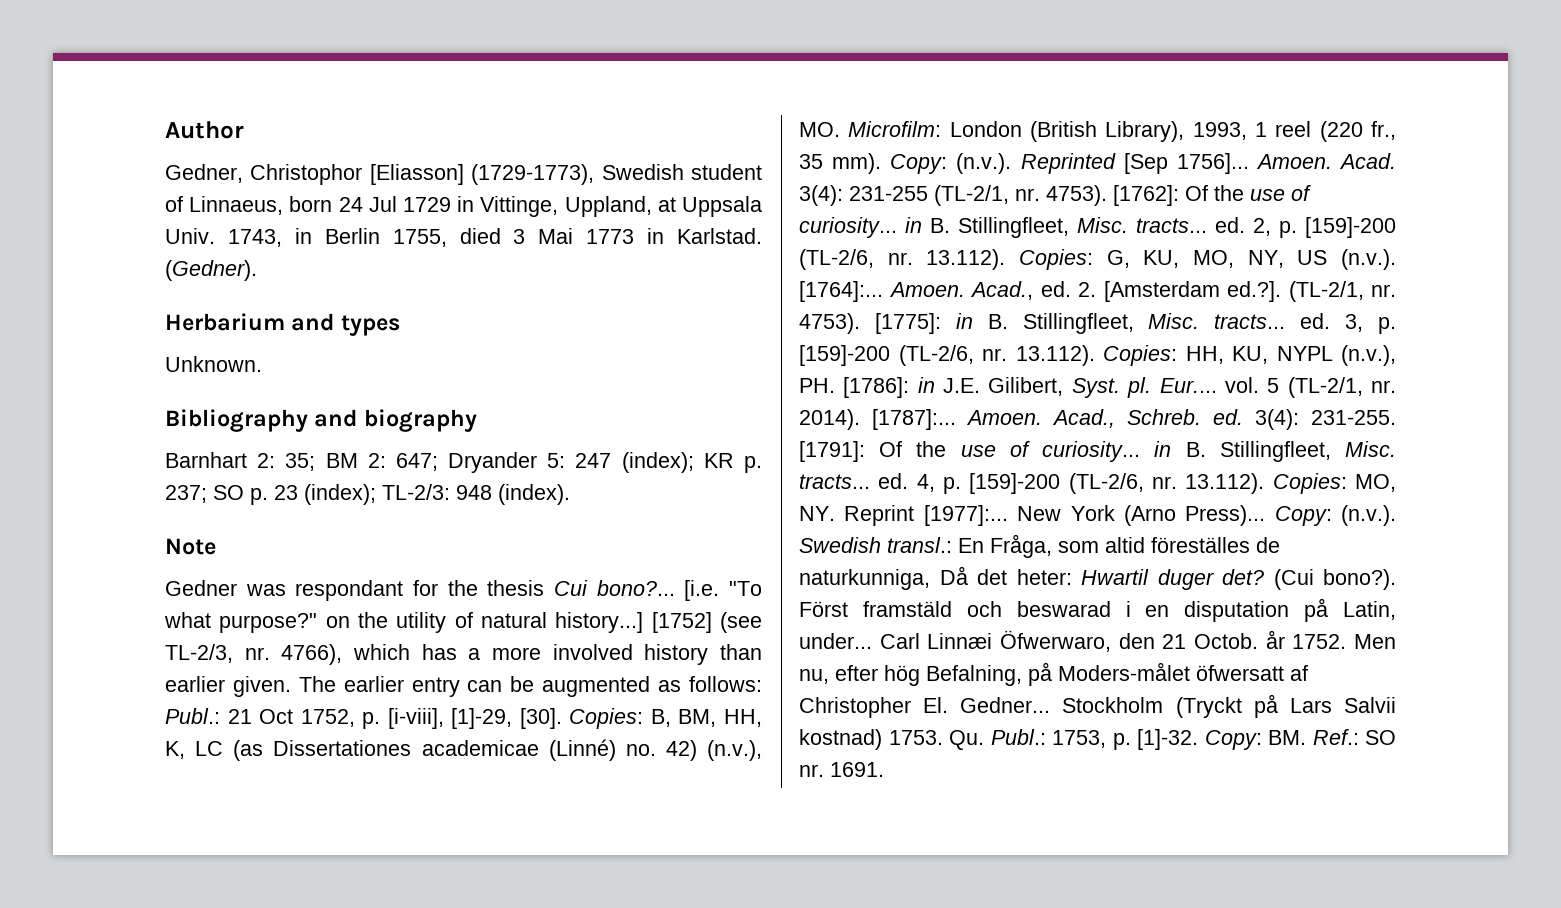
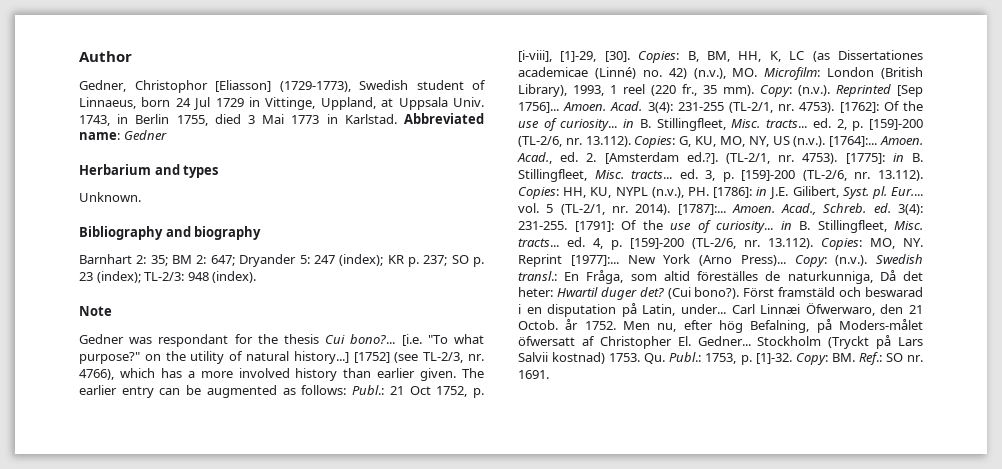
- (Gedner).
+ Abbreviated name: Gedner

